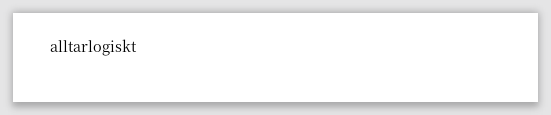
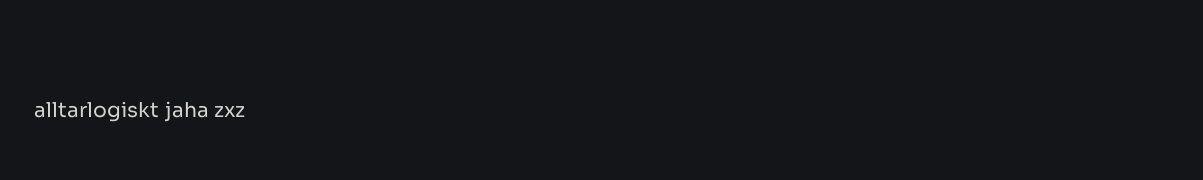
- alltarlogiskt
+ alltarlogiskt jaha zxz

